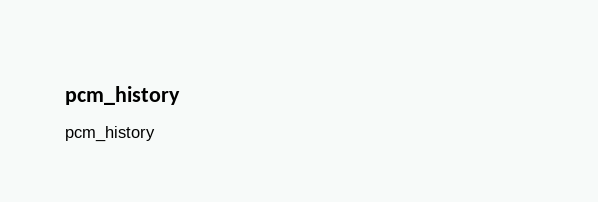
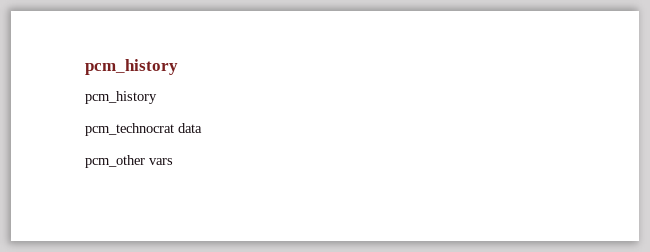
+ pcm_technocrat data
+ pcm_other vars

